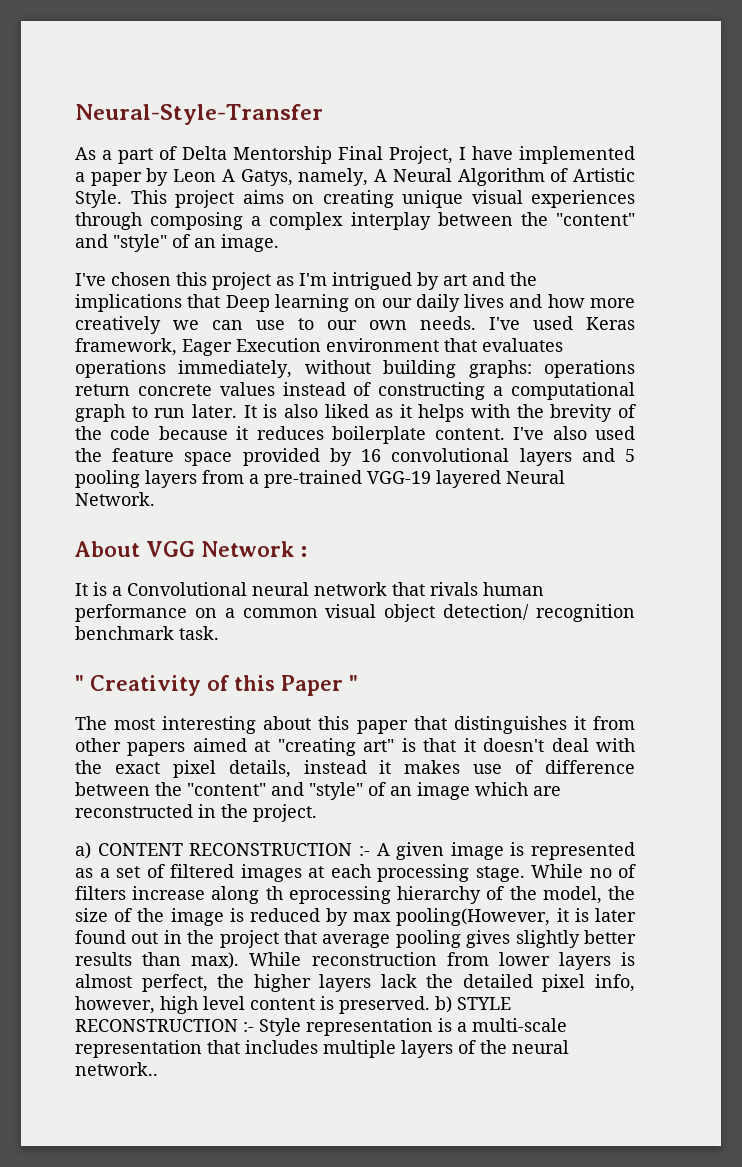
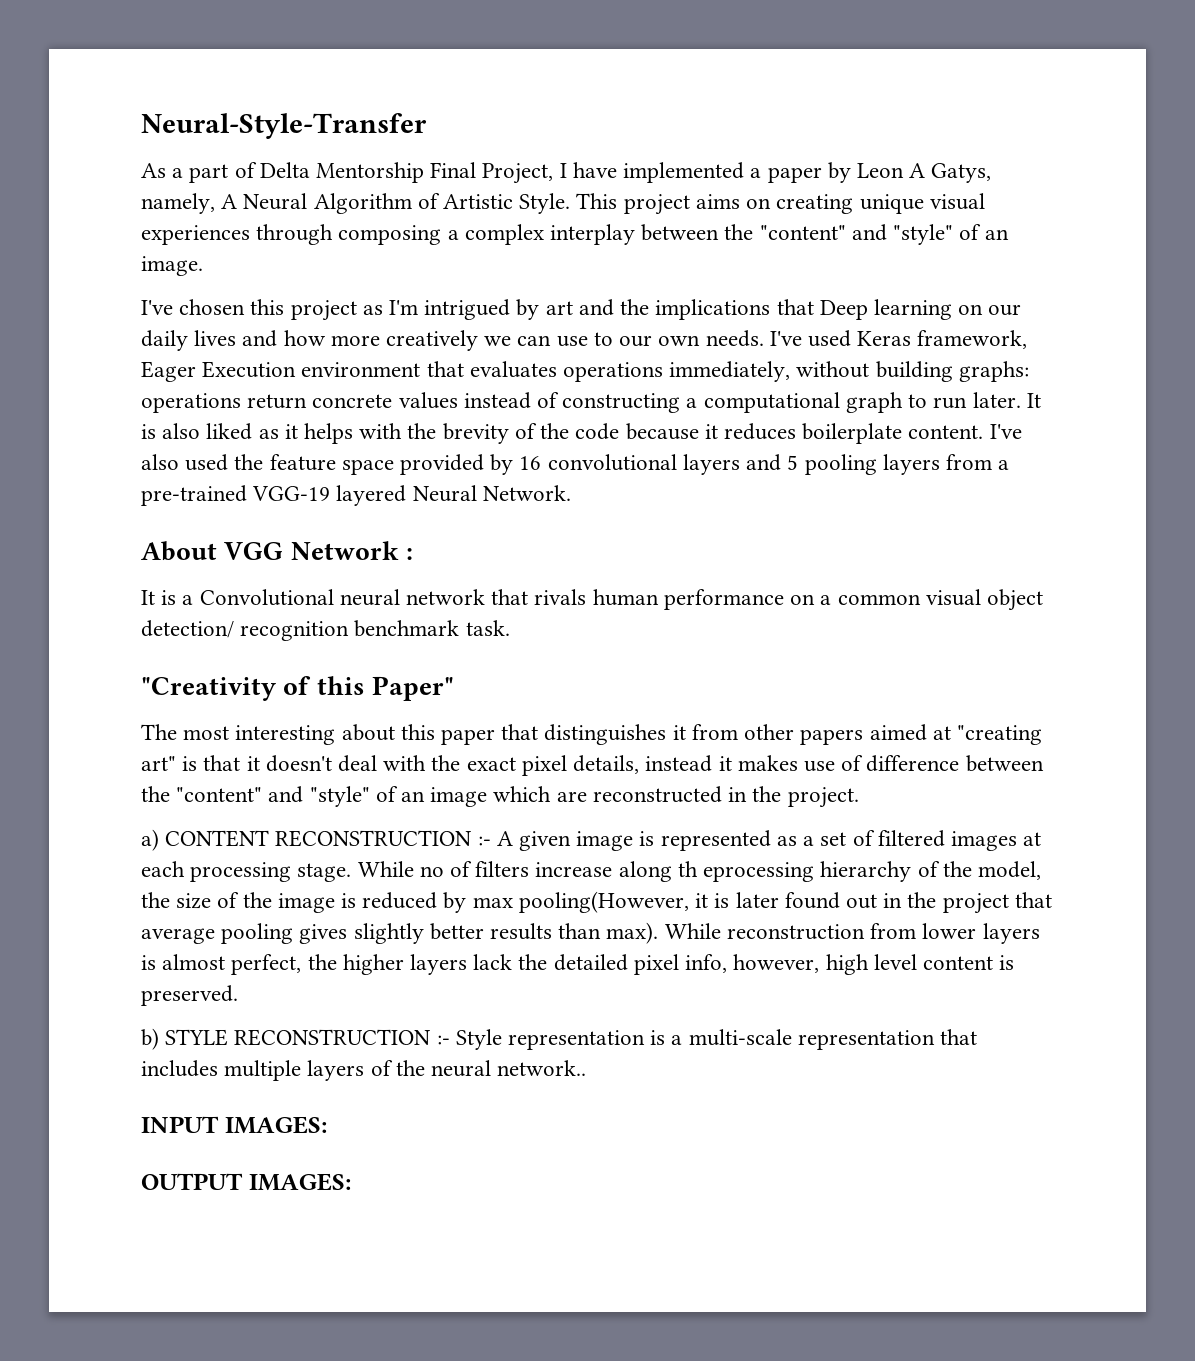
- " Creativity of this Paper "
+ "Creativity of this Paper"
- While reconstruction from lower layers is almost perfect, the higher layers lack the detailed pixel info, however, high level content is preserved. b) STYLE RECONSTRUCTION :- Style representation is a multi-scale representation that includes multiple layers of the neural network..
+ While reconstruction from lower layers is almost perfect, the higher layers lack the detailed pixel info, however, high level content is preserved.
+ b) STYLE RECONSTRUCTION :- Style representation is a multi-scale representation that includes multiple layers of the neural network..
+ INPUT IMAGES:
+ OUTPUT IMAGES:

